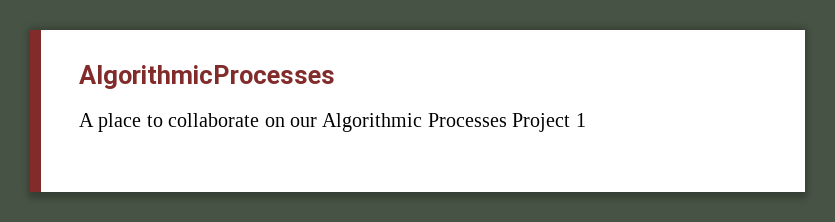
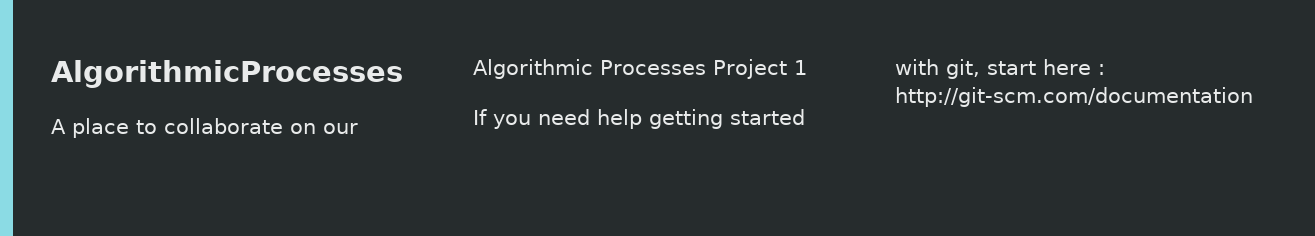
+ If you need help getting started with git, start here : http://git-scm.com/documentation

